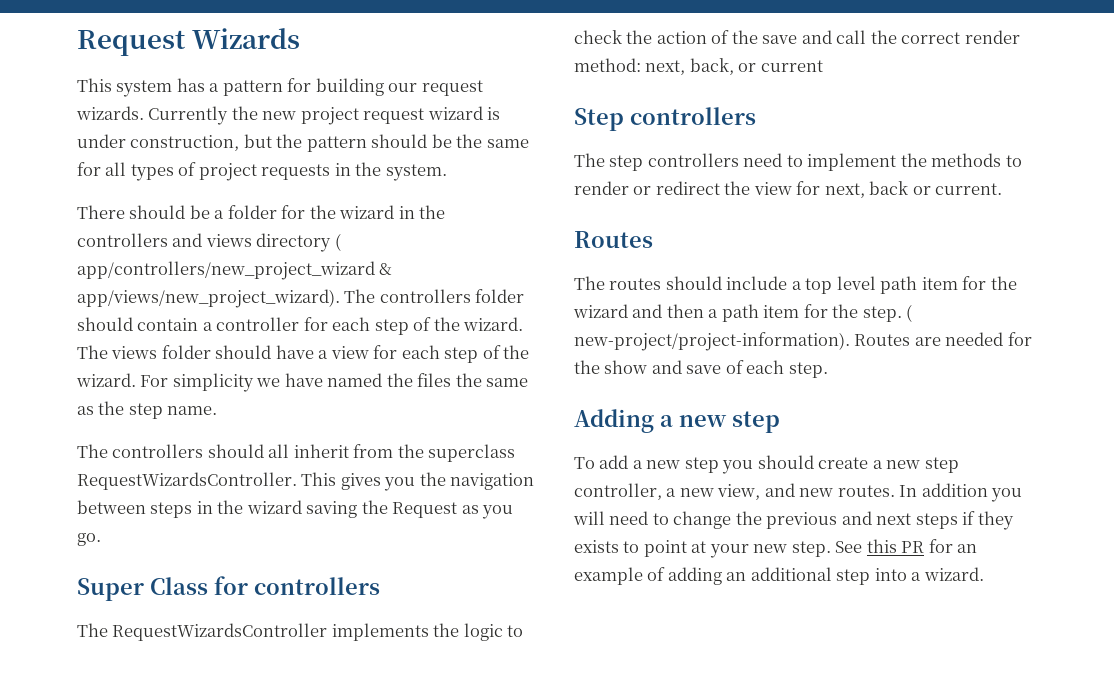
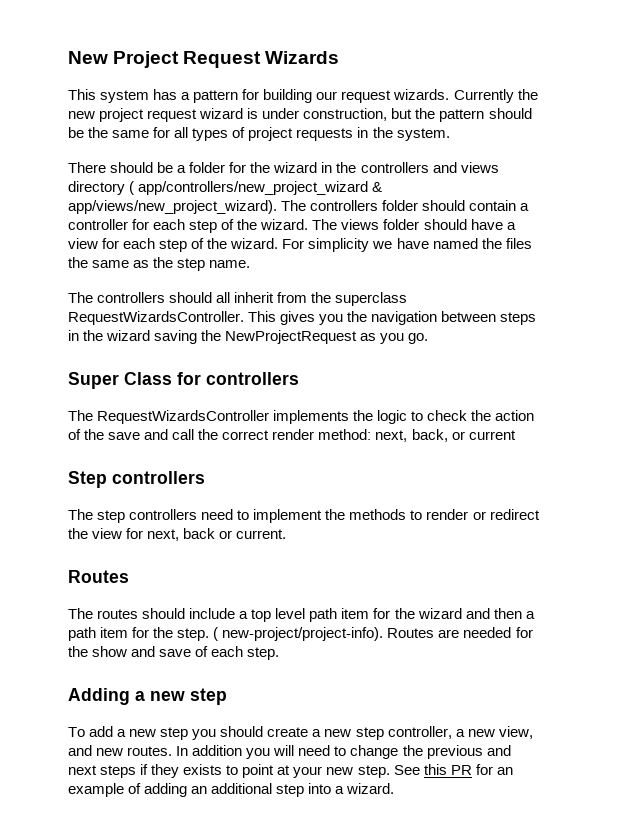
- Request Wizards
+ New Project Request Wizards
- This gives you the navigation between steps in the wizard saving the Request as you go.
+ This gives you the navigation between steps in the wizard saving the NewProjectRequest as you go.
- ( new-project/project-information).
+ ( new-project/project-info).

